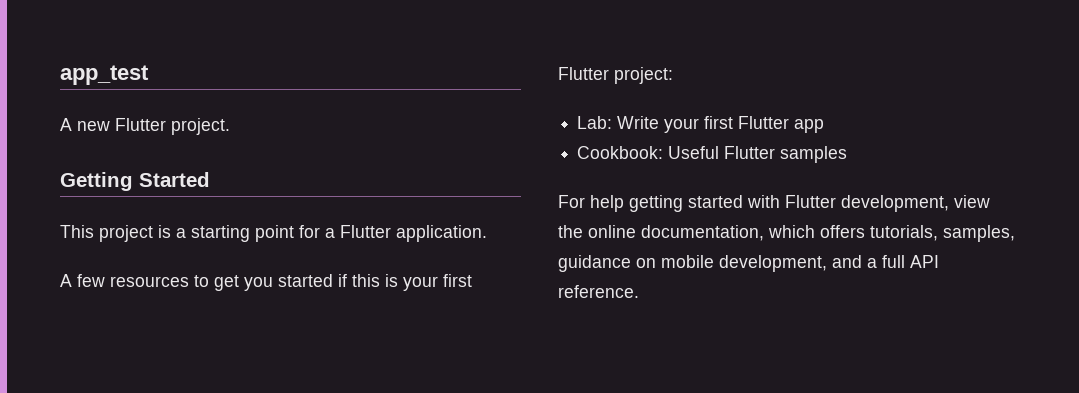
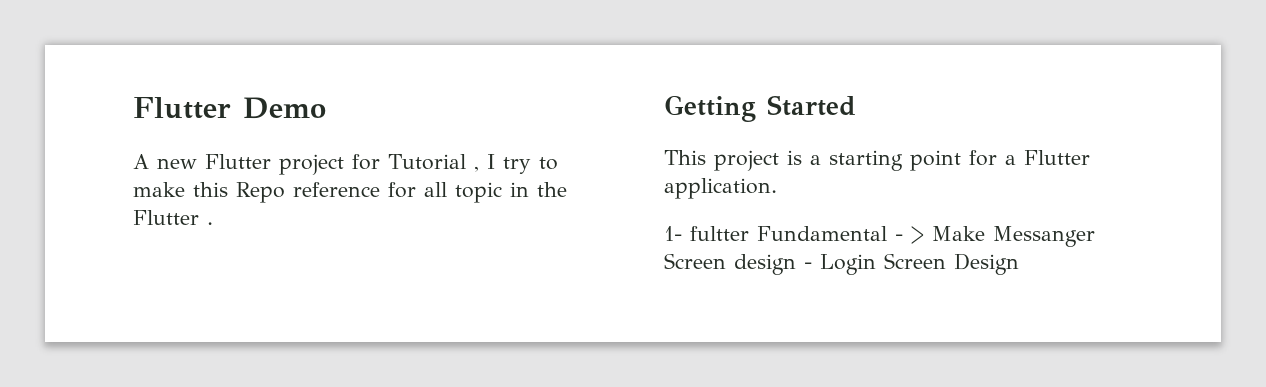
- app_test
+ Flutter Demo
- A new Flutter project.
+ A new Flutter project for Tutorial , I try to make this Repo reference for all topic in the Flutter .
- A few resources to get you started if this is your first Flutter project:
- Lab: Write your first Flutter app
- Cookbook: Useful Flutter samples
- For help getting started with Flutter development, view the online documentation, which offers tutorials, samples, guidance on mobile development, and a full API reference.
+ 1- fultter Fundamental - > Make Messanger Screen design - Login Screen Design

